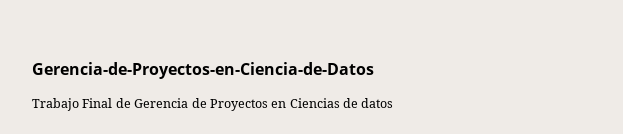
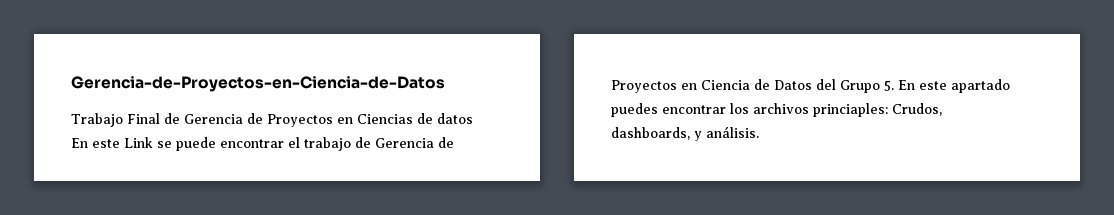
- Trabajo Final de Gerencia de Proyectos en Ciencias de datos
+ Trabajo Final de Gerencia de Proyectos en Ciencias de datos En este Link se puede encontrar el trabajo de Gerencia de Proyectos en Ciencia de Datos del Grupo 5. En este apartado puedes encontrar los archivos princiaples: Crudos, dashboards, y análisis.

